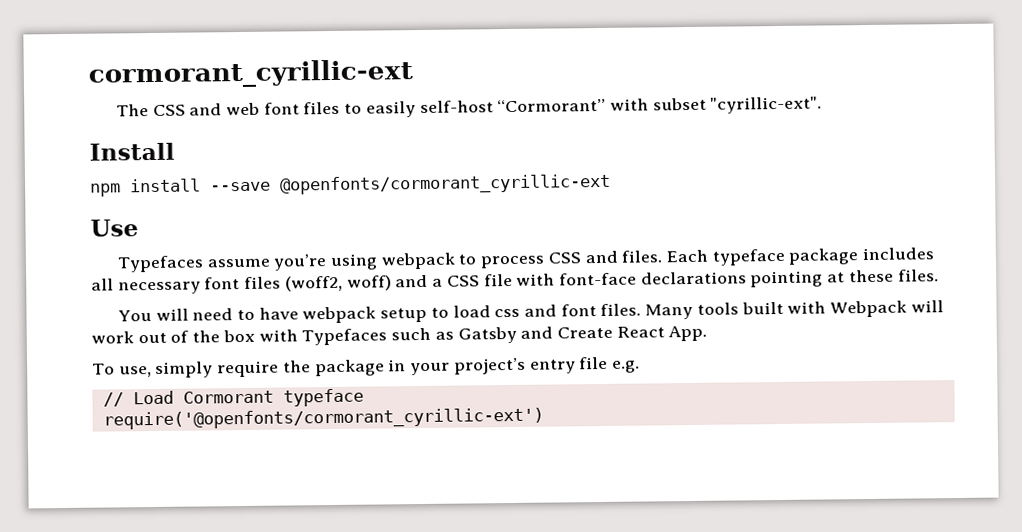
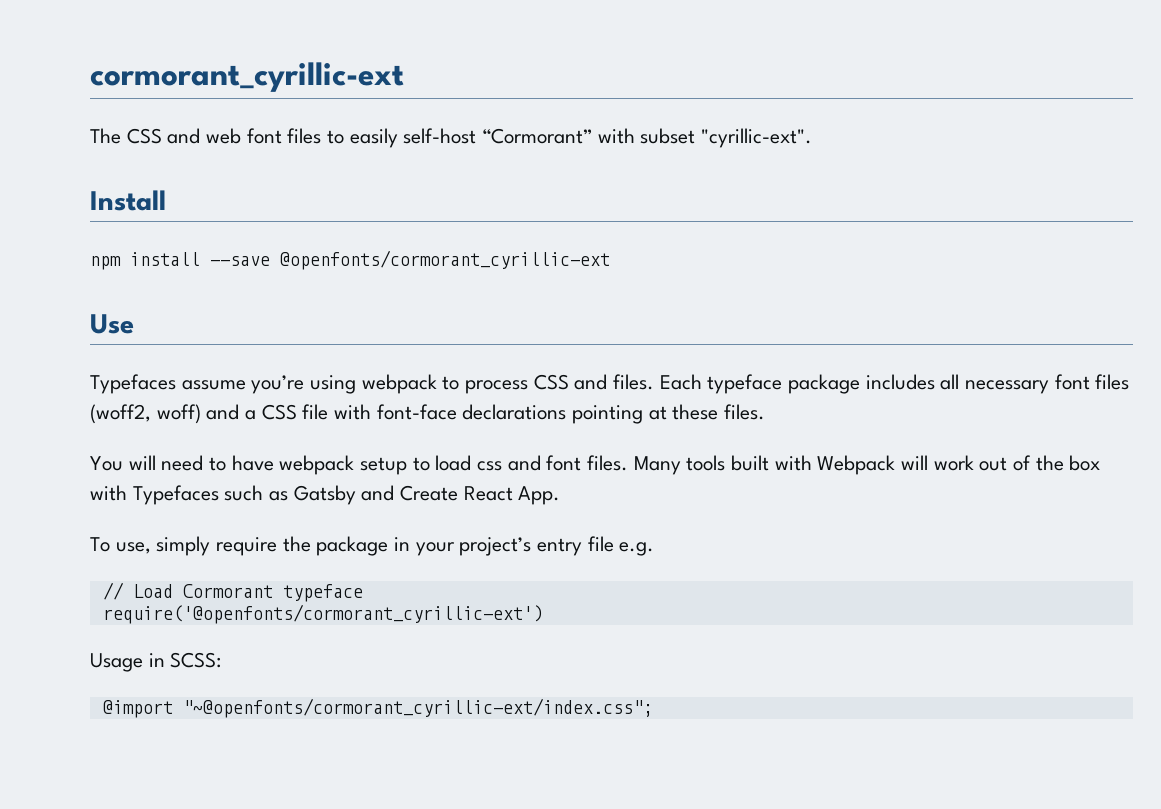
+ Usage in SCSS:
+ @import "~@openfonts/cormorant_cyrillic-ext/index.css";

